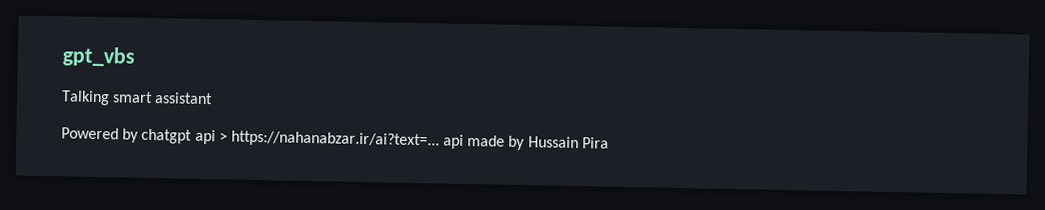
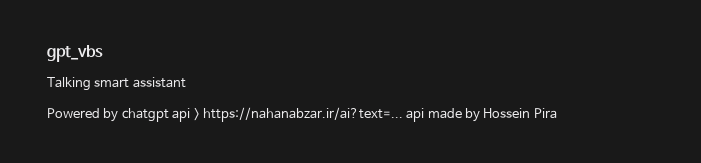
- Powered by chatgpt api > https://nahanabzar.ir/ai?text=... api made by Hussain Pira
+ Powered by chatgpt api > https://nahanabzar.ir/ai?text=... api made by Hossein Pira

